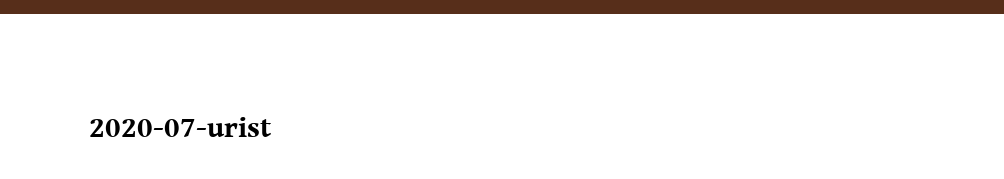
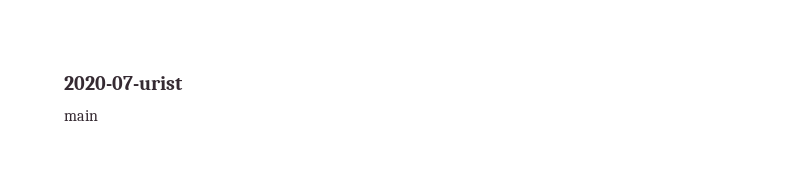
+ main

